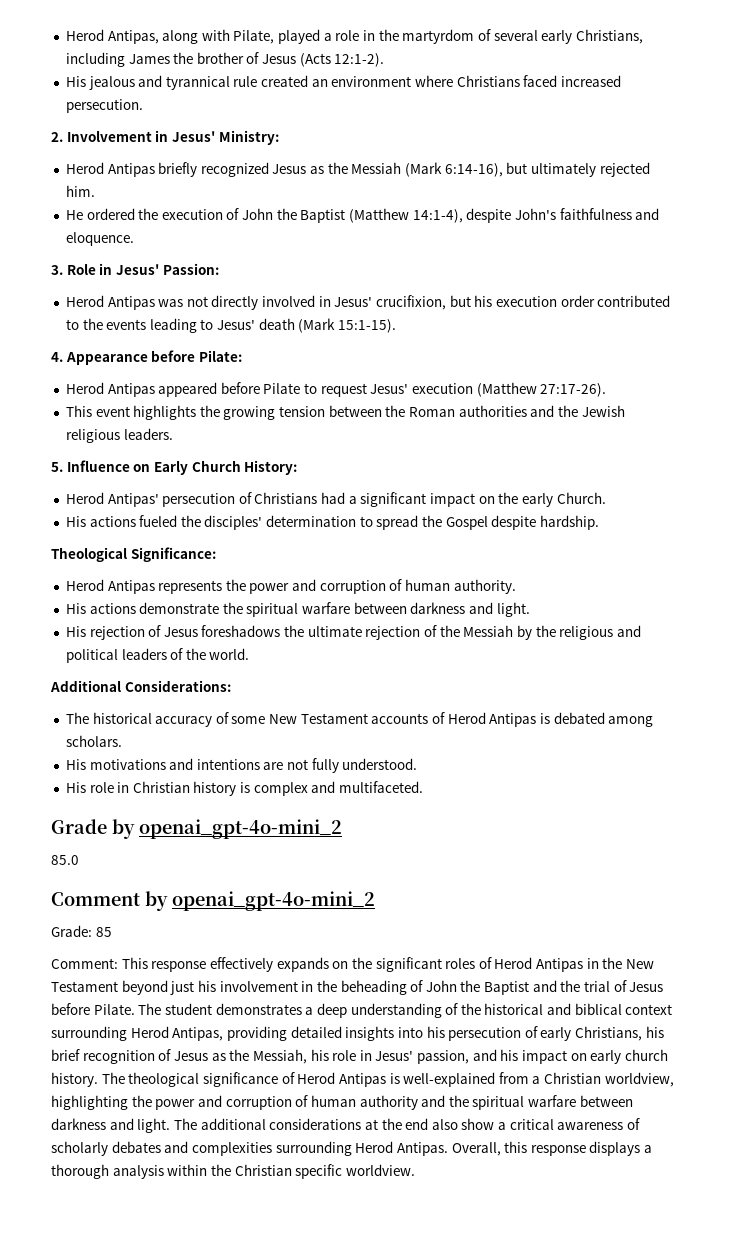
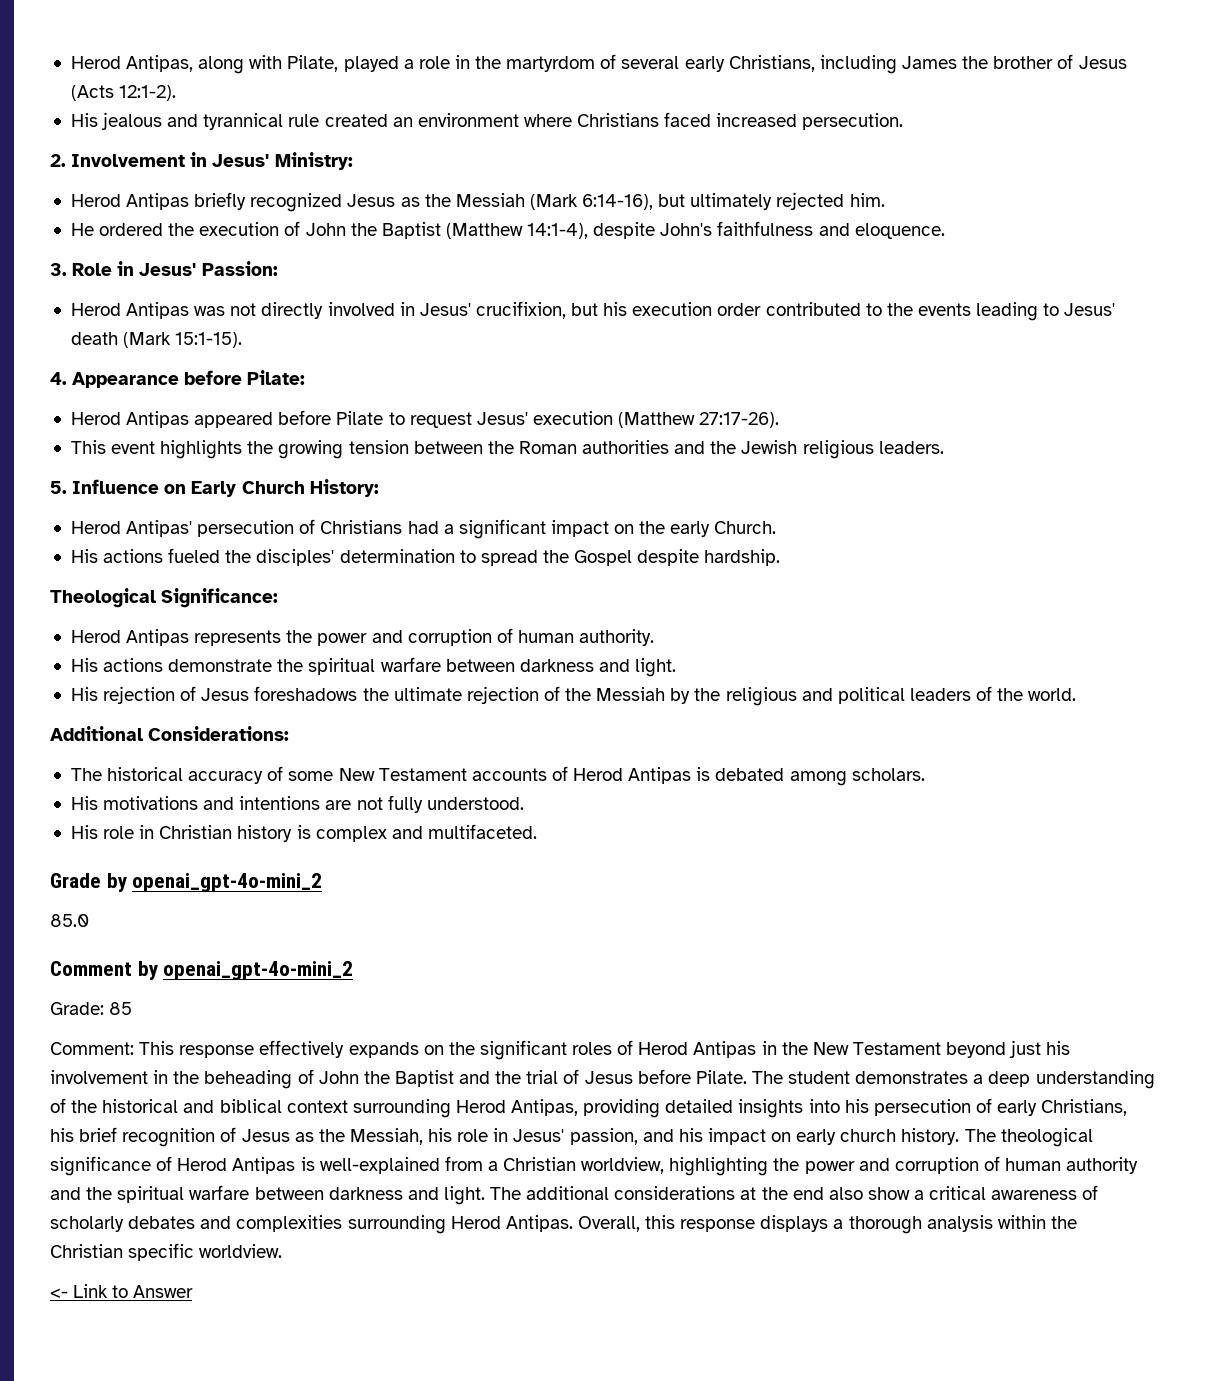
+ <- Link to Answer

